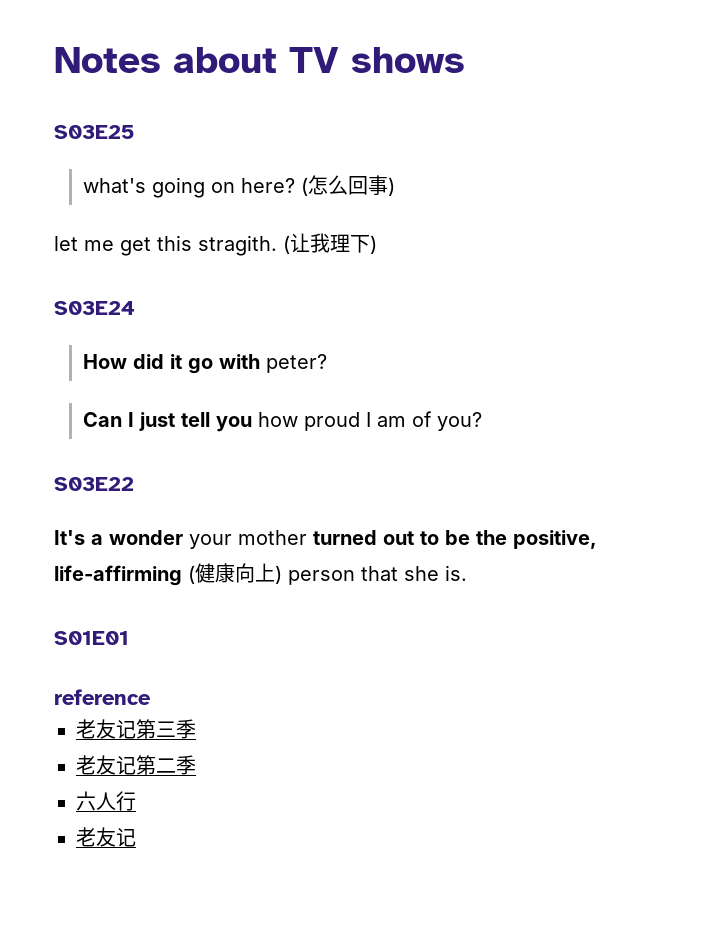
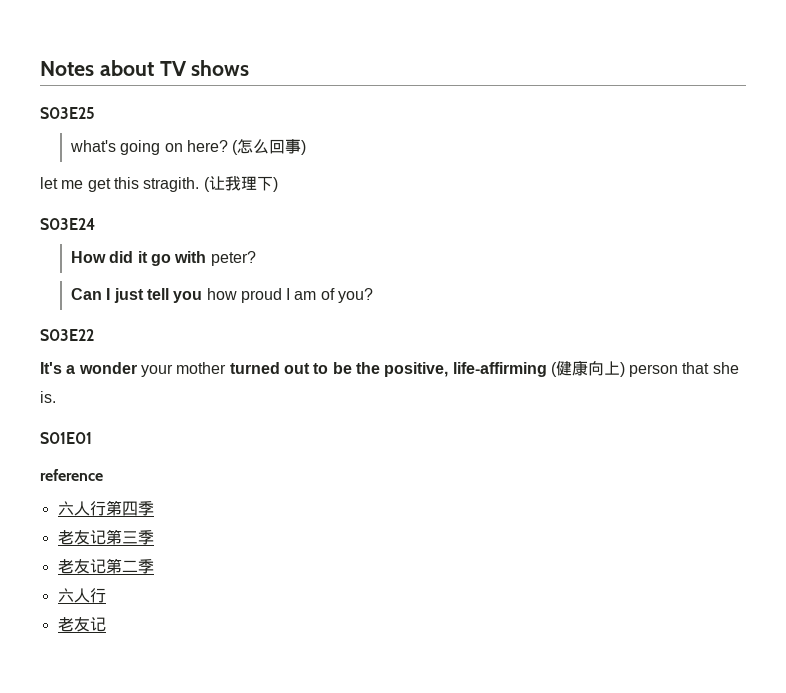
+ 六人行第四季

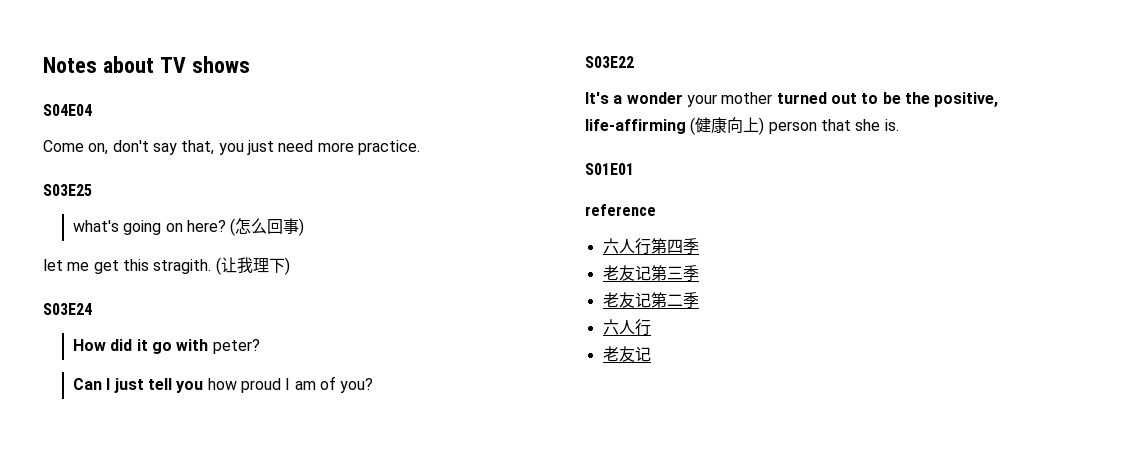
+ S04E04
+ Come on, don't say that, you just need more practice.

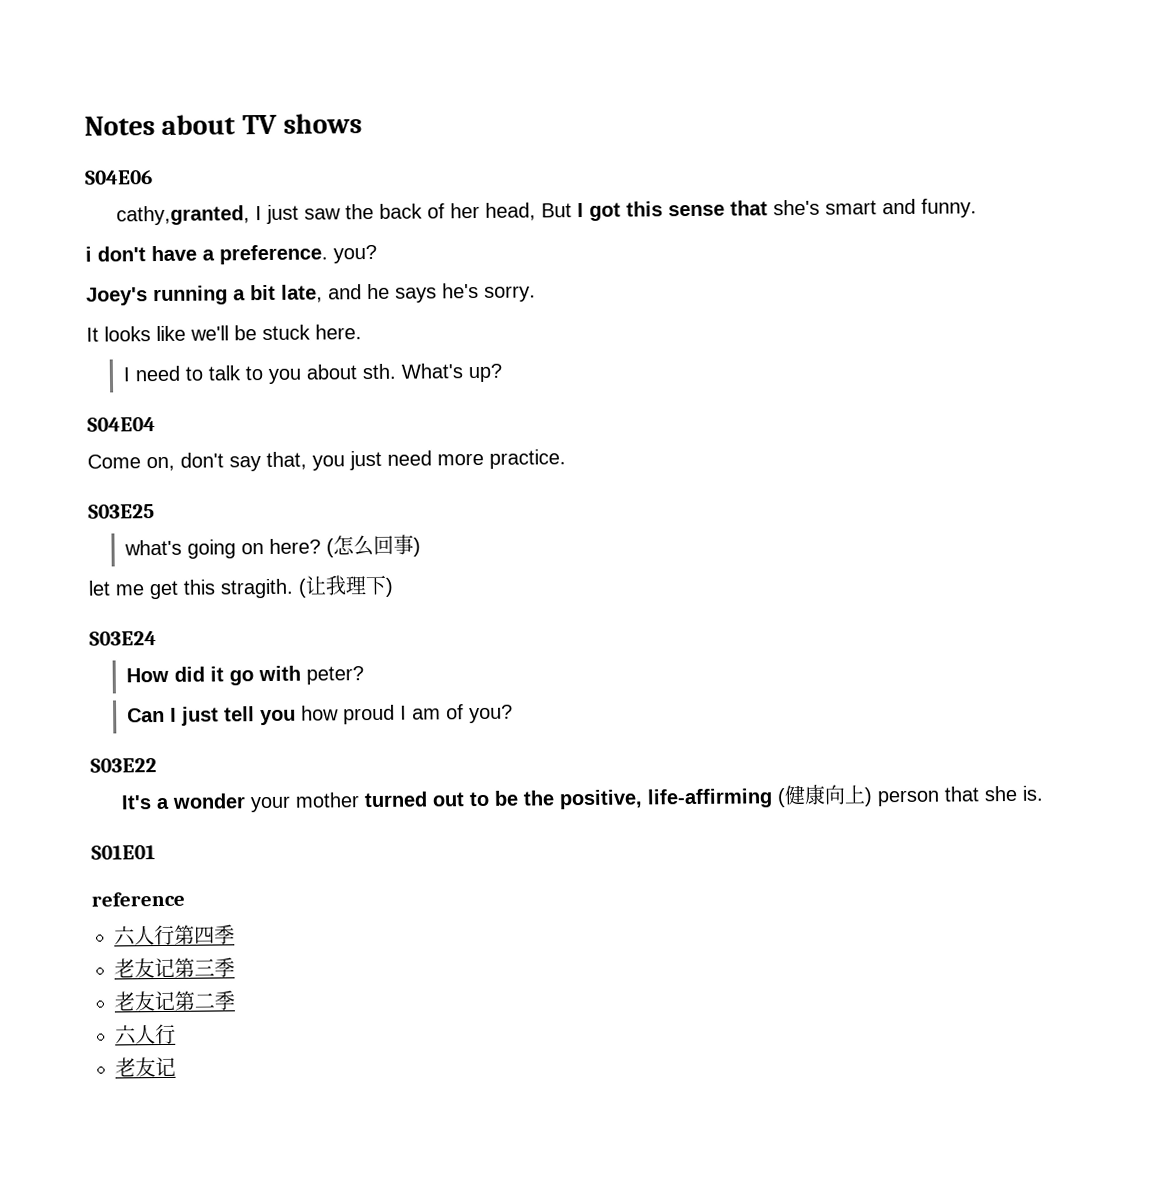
+ S04E06
+ cathy,granted, I just saw the back of her head, But I got this sense that she's smart and funny.
+ i don't have a preference. you?
+ Joey's running a bit late, and he says he's sorry.
+ It looks like we'll be stuck here.
+ I need to talk to you about sth. What's up?

